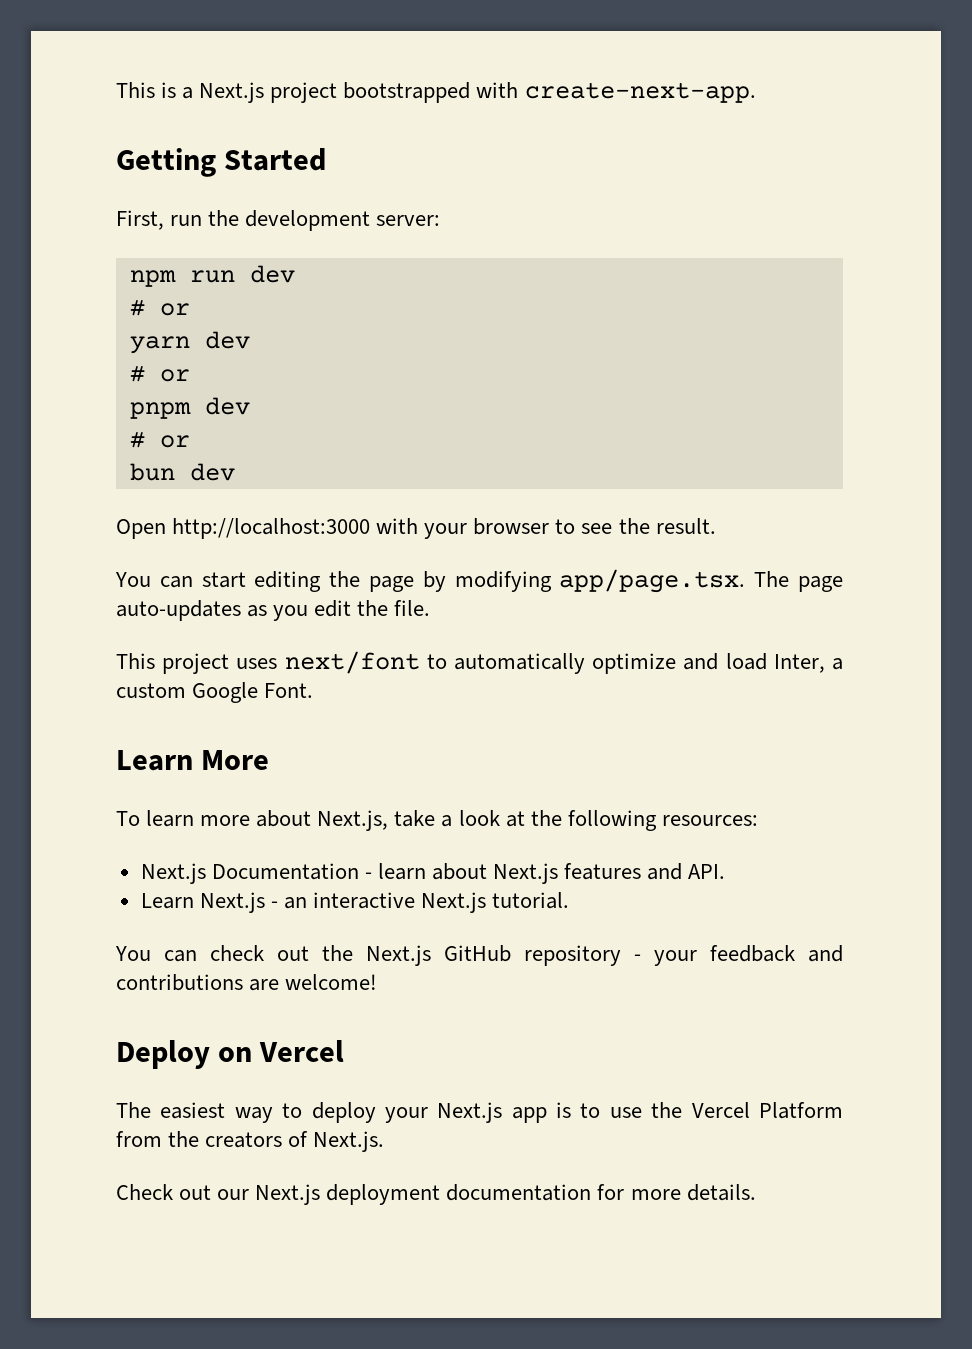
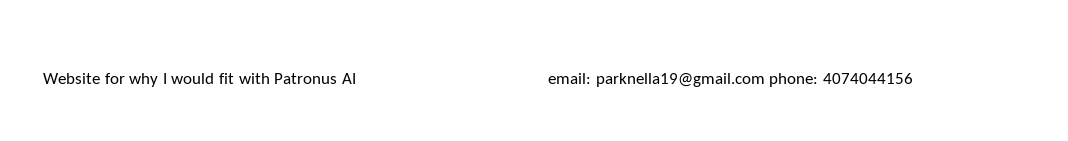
- This is a Next.js project bootstrapped with create-next-app.
- Getting Started
- First, run the development server:
- npm run dev
- # or
- yarn dev
- # or
- pnpm dev
- # or
- bun dev
- Open http://localhost:3000 with your browser to see the result.
- You can start editing the page by modifying app/page.tsx. The page auto-updates as you edit the file.
- This project uses next/font to automatically optimize and load Inter, a custom Google Font.
- Learn More
- To learn more about Next.js, take a look at the following resources:
- Next.js Documentation - learn about Next.js features and API.
- Learn Next.js - an interactive Next.js tutorial.
- You can check out the Next.js GitHub repository - your feedback and contributions are welcome!
- Deploy on Vercel
- The easiest way to deploy your Next.js app is to use the Vercel Platform from the creators of Next.js.
- Check out our Next.js deployment documentation for more details.
+ Website for why I would fit with Patronus AI
+ email: parknella19@gmail.com phone: 4074044156

